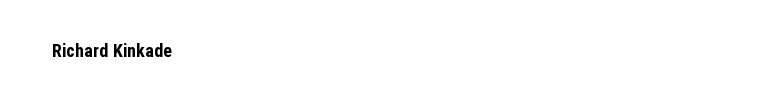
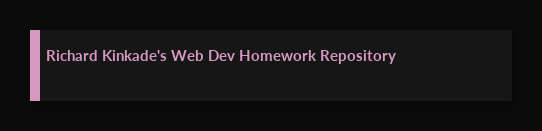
- Richard Kinkade
+ Richard Kinkade's Web Dev Homework Repository

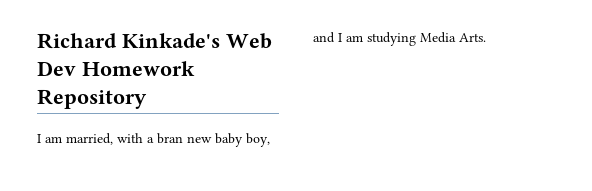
+ I am married, with a bran new baby boy, and I am studying Media Arts.

